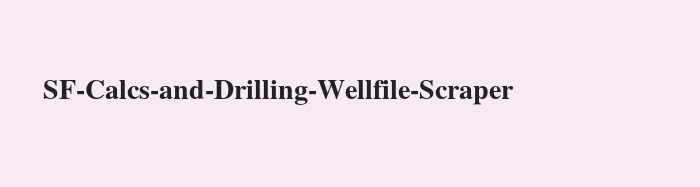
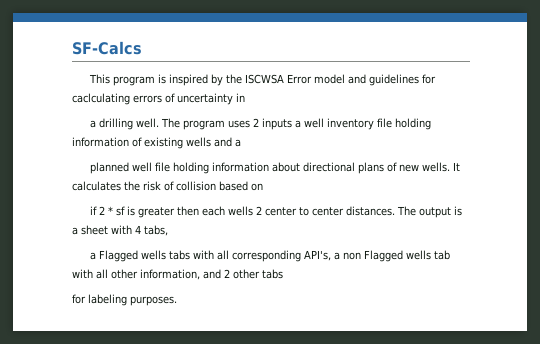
- SF-Calcs-and-Drilling-Wellfile-Scraper
+ SF-Calcs
+ This program is inspired by the ISCWSA Error model and guidelines for caclculating errors of uncertainty in
+ a drilling well. The program uses 2 inputs a well inventory file holding information of existing wells and a
+ planned well file holding information about directional plans of new wells. It calculates the risk of collision based on
+ if 2 * sf is greater then each wells 2 center to center distances. The output is a sheet with 4 tabs,
+ a Flagged wells tabs with all corresponding API's, a non Flagged wells tab with all other information, and 2 other tabs
+ for labeling purposes.

